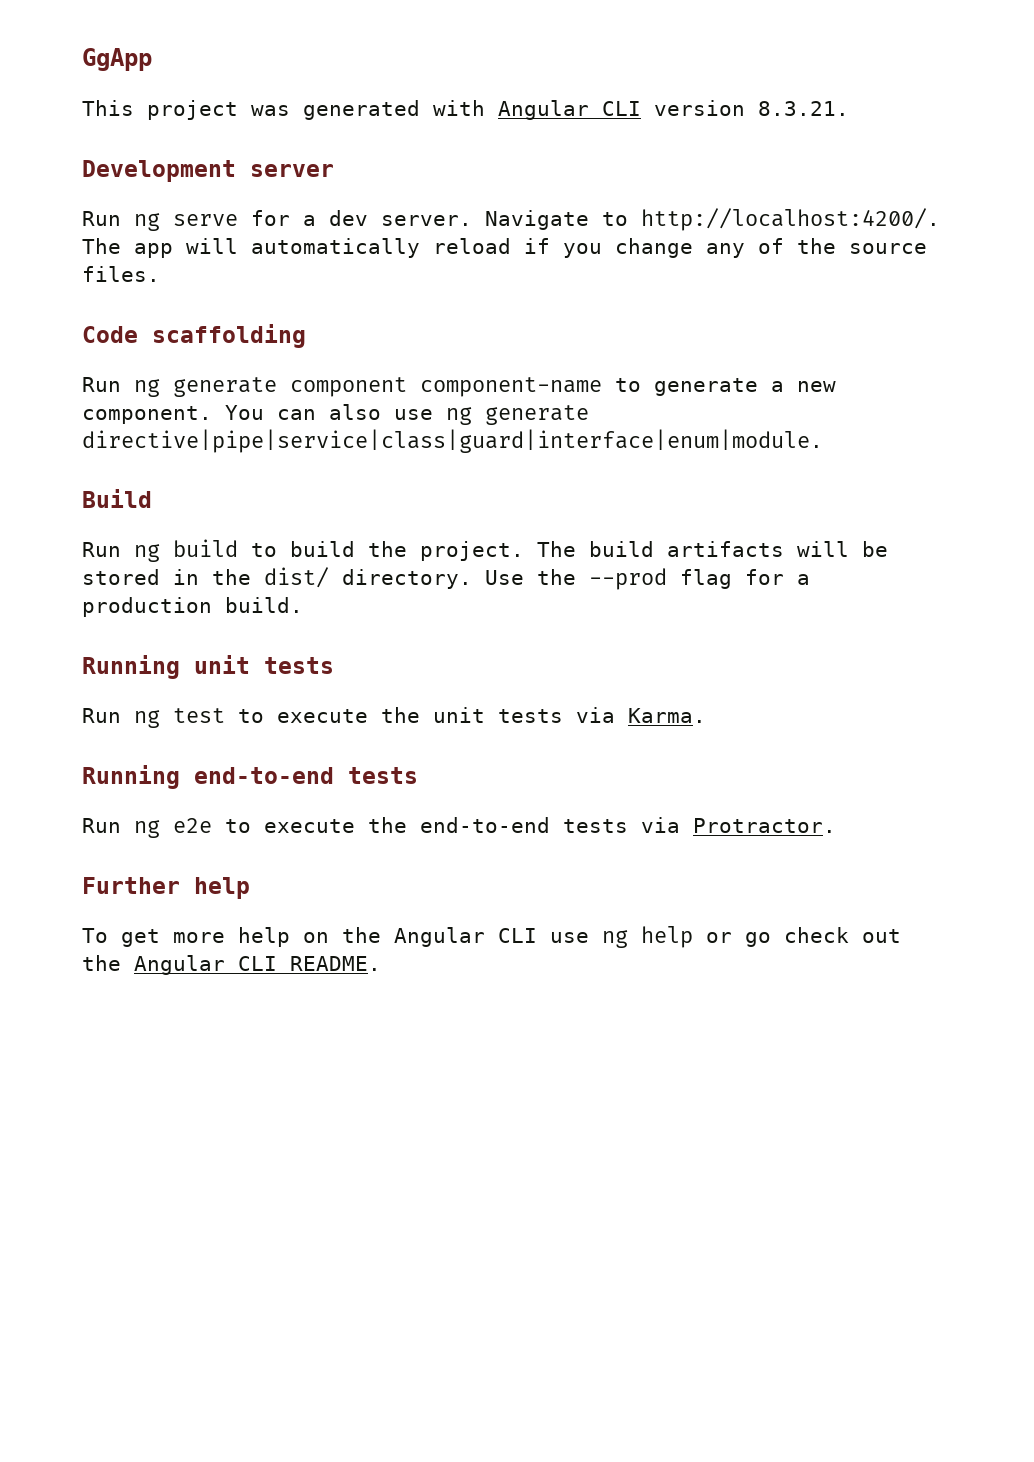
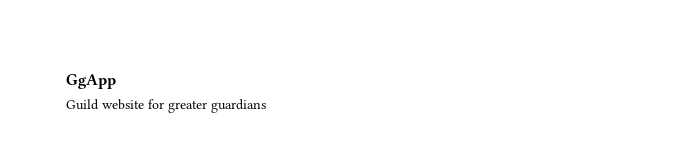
- This project was generated with Angular CLI version 8.3.21.
- Development server
- Run ng serve for a dev server. Navigate to http://localhost:4200/. The app will automatically reload if you change any of the source files.
- Code scaffolding
- Run ng generate component component-name to generate a new component. You can also use ng generate directive|pipe|service|class|guard|interface|enum|module.
- Build
- Run ng build to build the project. The build artifacts will be stored in the dist/ directory. Use the --prod flag for a production build.
- Running unit tests
- Run ng test to execute the unit tests via Karma.
- Running end-to-end tests
- Run ng e2e to execute the end-to-end tests via Protractor.
- Further help
- To get more help on the Angular CLI use ng help or go check out the Angular CLI README.
+ Guild website for greater guardians

